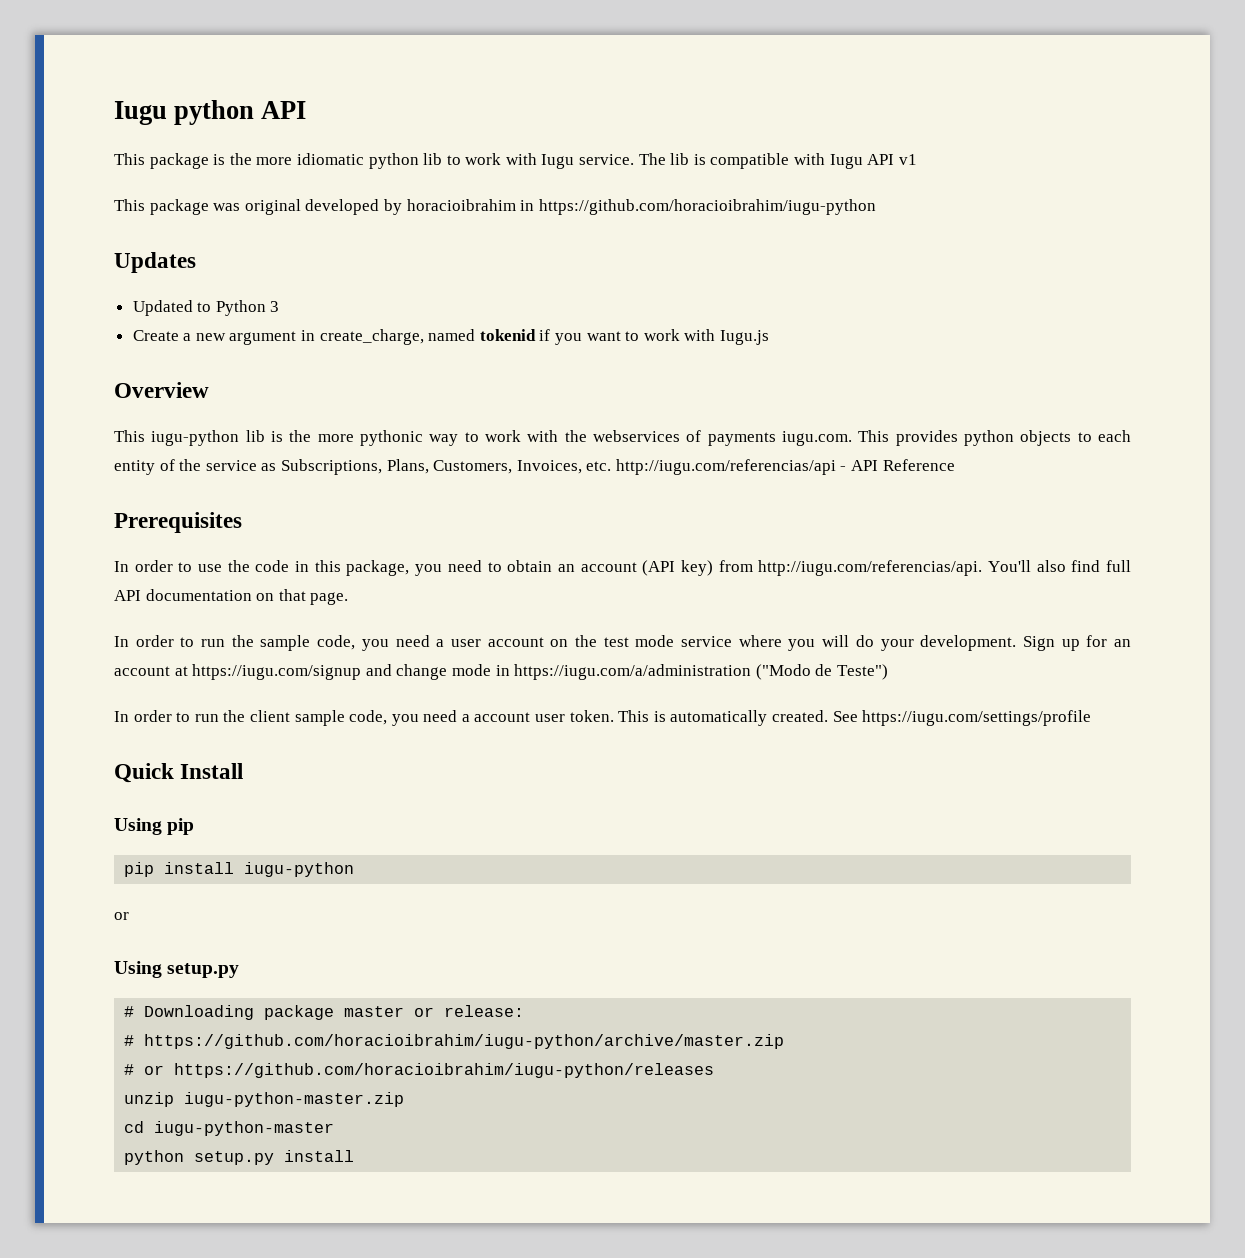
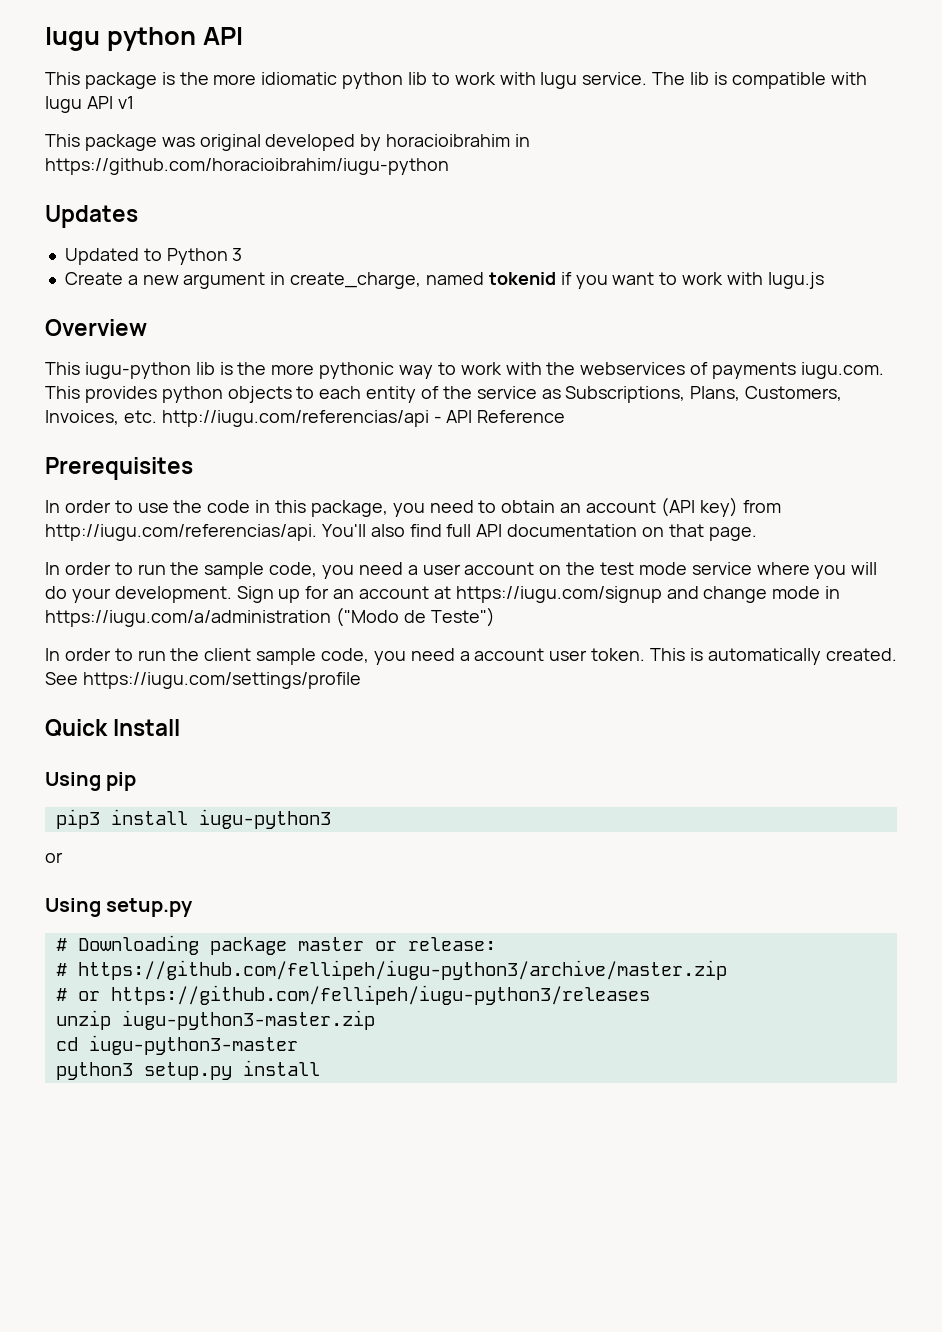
- pip install iugu-python
+ pip3 install iugu-python3
- # https://github.com/horacioibrahim/iugu-python/archive/master.zip
+ # https://github.com/fellipeh/iugu-python3/archive/master.zip
- # or https://github.com/horacioibrahim/iugu-python/releases
+ # or https://github.com/fellipeh/iugu-python3/releases
- unzip iugu-python-master.zip
+ unzip iugu-python3-master.zip
- cd iugu-python-master
- python setup.py install
+ cd iugu-python3-master
+ python3 setup.py install

